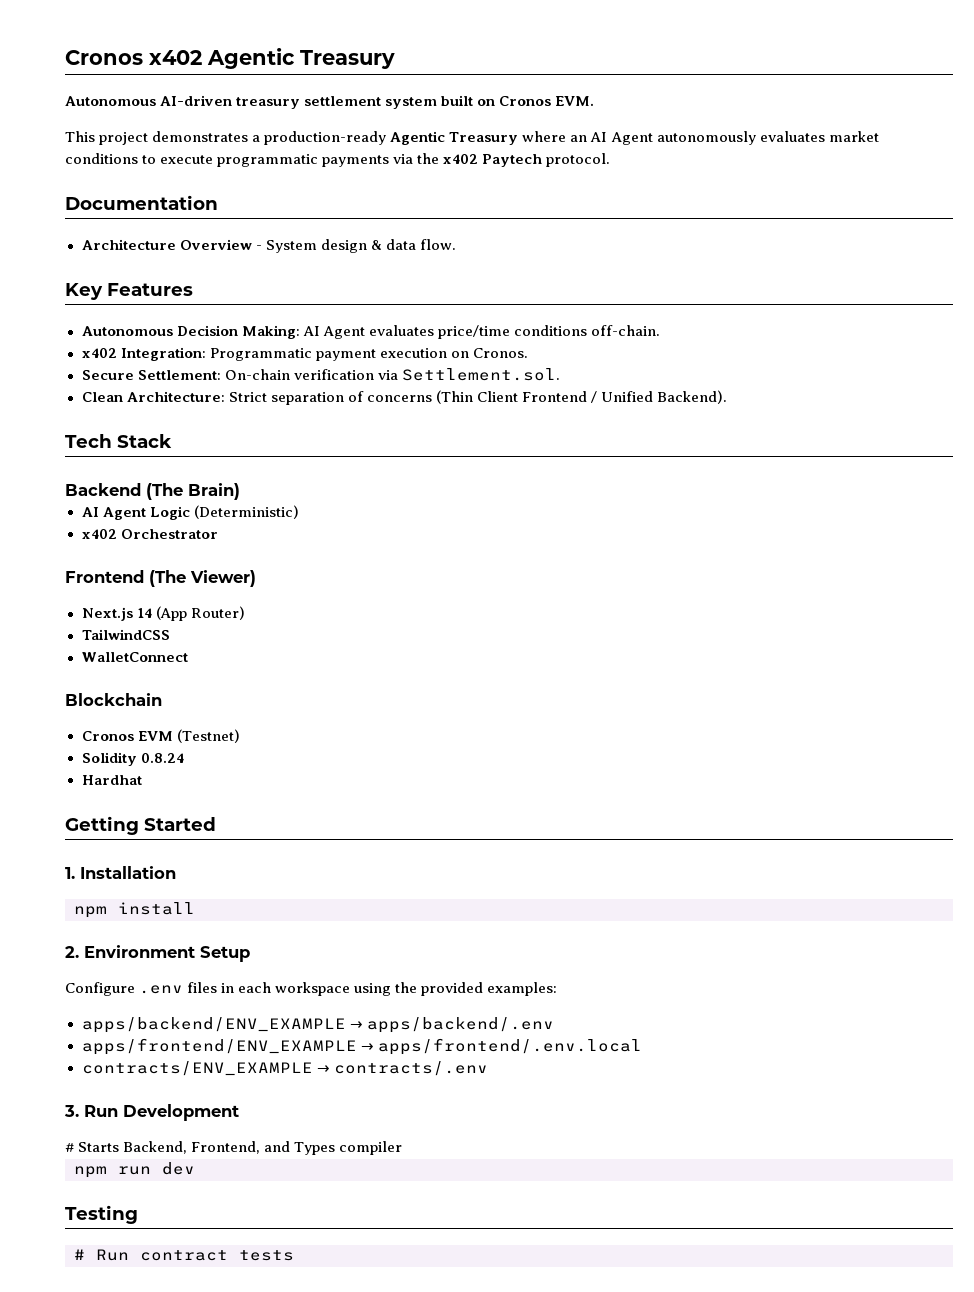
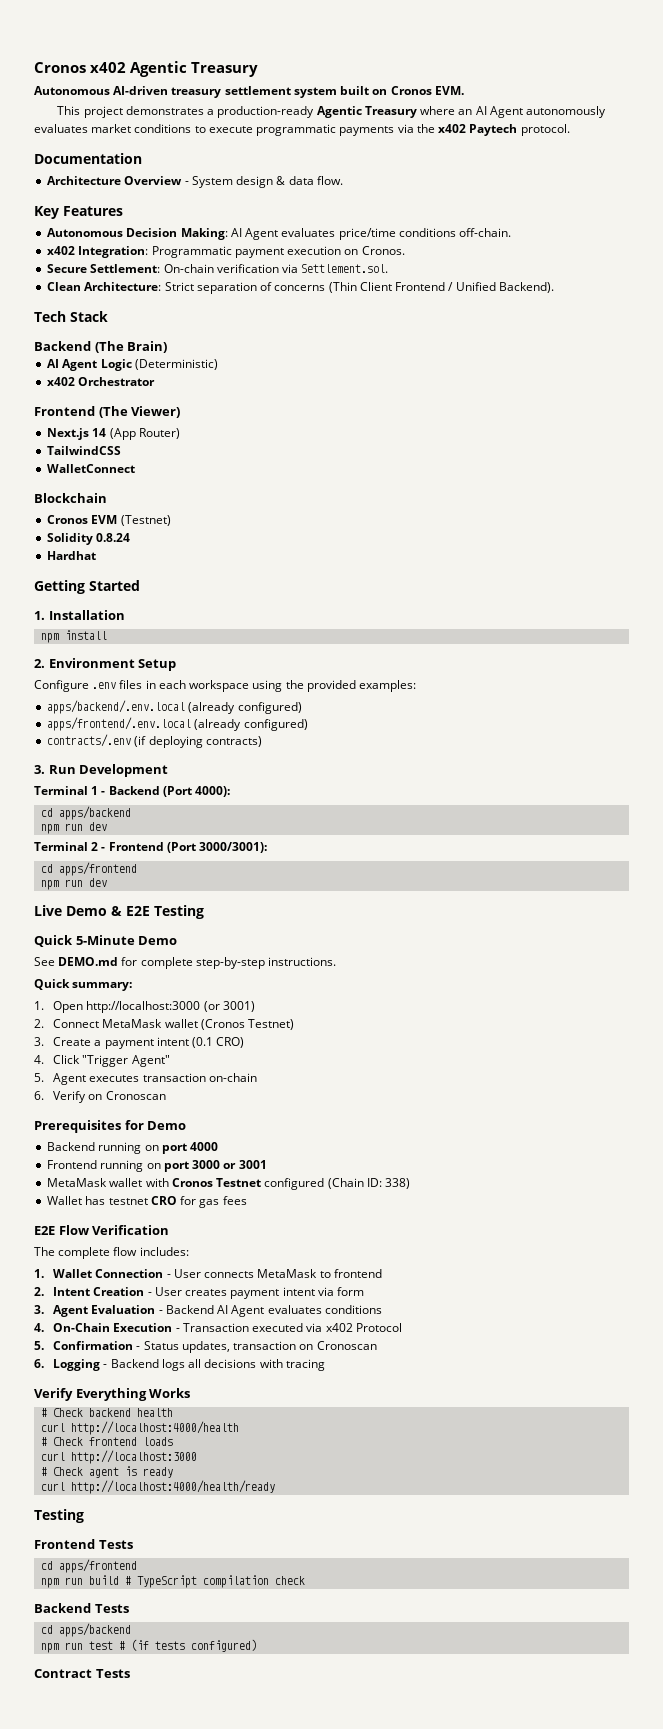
- apps/backend/ENV_EXAMPLE → apps/backend/.env
- apps/frontend/ENV_EXAMPLE → apps/frontend/.env.local
- contracts/ENV_EXAMPLE → contracts/.env
+ apps/backend/.env.local (already configured)
+ apps/frontend/.env.local (already configured)
+ contracts/.env (if deploying contracts)
- # Starts Backend, Frontend, and Types compiler
+ Terminal 1 - Backend (Port 4000):
+ cd apps/backend
  npm run dev
+ Terminal 2 - Frontend (Port 3000/3001):
+ cd apps/frontend
+ npm run dev
+ Live Demo & E2E Testing
+ Quick 5-Minute Demo
+ See DEMO.md for complete step-by-step instructions.
+ Quick summary:
+ 1. Open http://localhost:3000 (or 3001)
+ 2. Connect MetaMask wallet (Cronos Testnet)
+ 3. Create a payment intent (0.1 CRO)
+ 4. Click "Trigger Agent"
+ 5. Agent executes transaction on-chain
+ 6. Verify on Cronoscan
+ Prerequisites for Demo
+ Backend running on port 4000
+ Frontend running on port 3000 or 3001
+ MetaMask wallet with Cronos Testnet configured (Chain ID: 338)
+ Wallet has testnet CRO for gas fees
+ E2E Flow Verification
+ The complete flow includes:
+ 1. Wallet Connection - User connects MetaMask to frontend
+ 2. Intent Creation - User creates payment intent via form
+ 3. Agent Evaluation - Backend AI Agent evaluates conditions
+ 4. On-Chain Execution - Transaction executed via x402 Protocol
+ 5. Confirmation - Status updates, transaction on Cronoscan
+ 6. Logging - Backend logs all decisions with tracing
+ Verify Everything Works
+ # Check backend health
+ curl http://localhost:4000/health
+ # Check frontend loads
+ curl http://localhost:3000
+ # Check agent is ready
+ curl http://localhost:4000/health/ready
  Testing
- # Run contract tests
+ Frontend Tests
+ cd apps/frontend
+ npm run build # TypeScript compilation check
+ Backend Tests
+ cd apps/backend
+ npm run test # (if tests configured)
+ Contract Tests

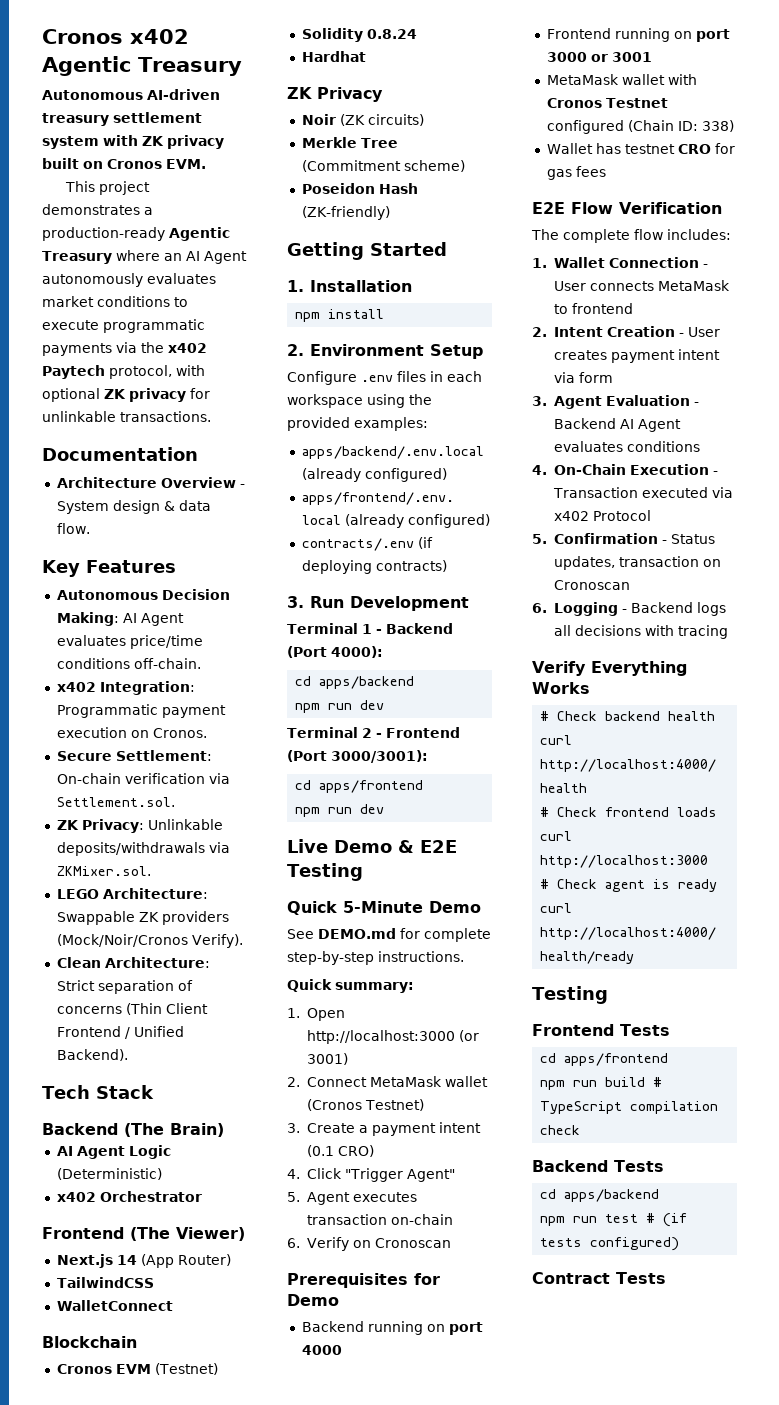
- Autonomous AI-driven treasury settlement system built on Cronos EVM.
+ Autonomous AI-driven treasury settlement system with ZK privacy built on Cronos EVM.
- This project demonstrates a production-ready Agentic Treasury where an AI Agent autonomously evaluates market conditions to execute programmatic payments via the x402 Paytech protocol.
+ This project demonstrates a production-ready Agentic Treasury where an AI Agent autonomously evaluates market conditions to execute programmatic payments via the x402 Paytech protocol, with optional ZK privacy for unlinkable transactions.
+ ZK Privacy: Unlinkable deposits/withdrawals via ZKMixer.sol.
+ LEGO Architecture: Swappable ZK providers (Mock/Noir/Cronos Verify).
+ ZK Privacy
+ Noir (ZK circuits)
+ Merkle Tree (Commitment scheme)
+ Poseidon Hash (ZK-friendly)

